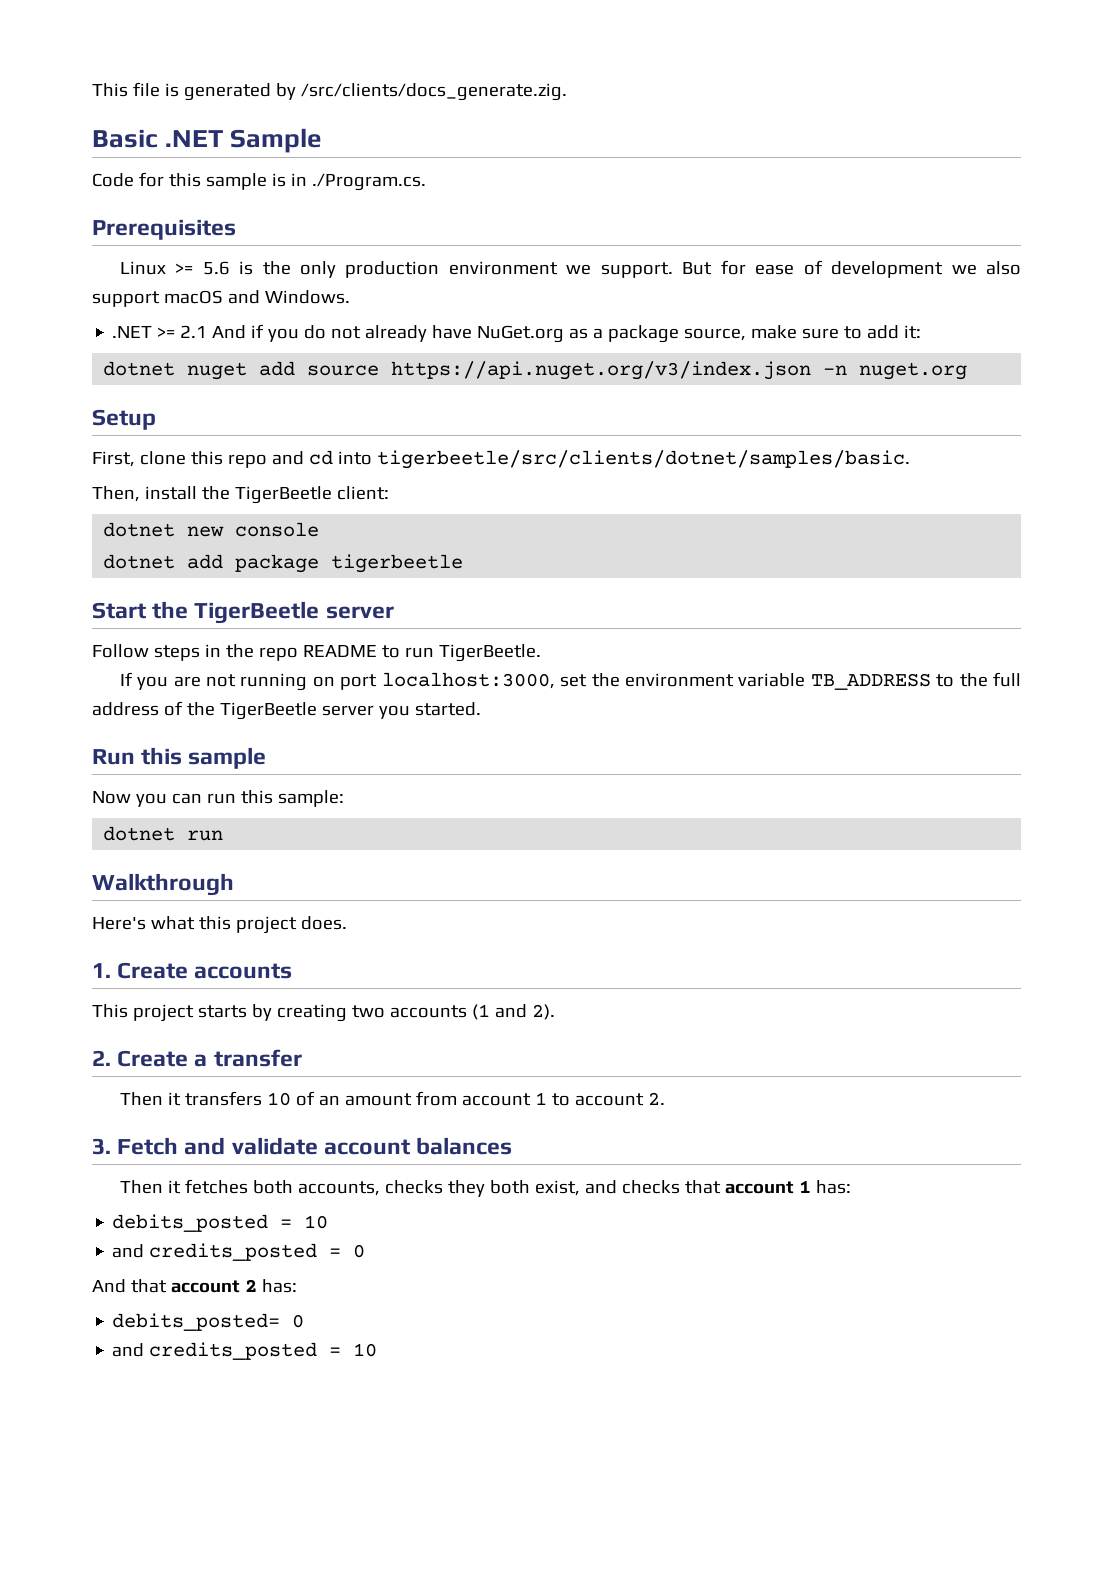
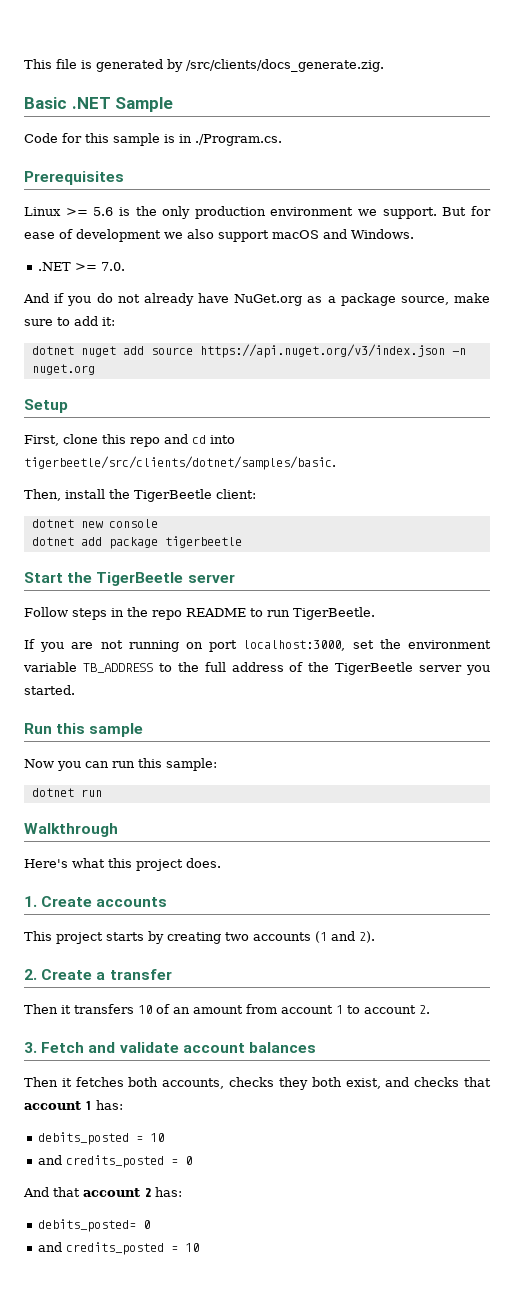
- .NET >= 2.1 And if you do not already have NuGet.org as a package source, make sure to add it:
+ .NET >= 7.0.
+ And if you do not already have NuGet.org as a package source, make sure to add it:

